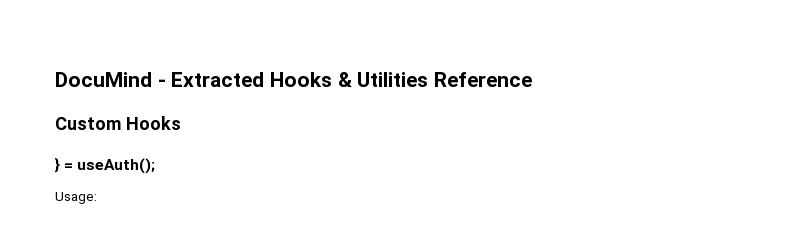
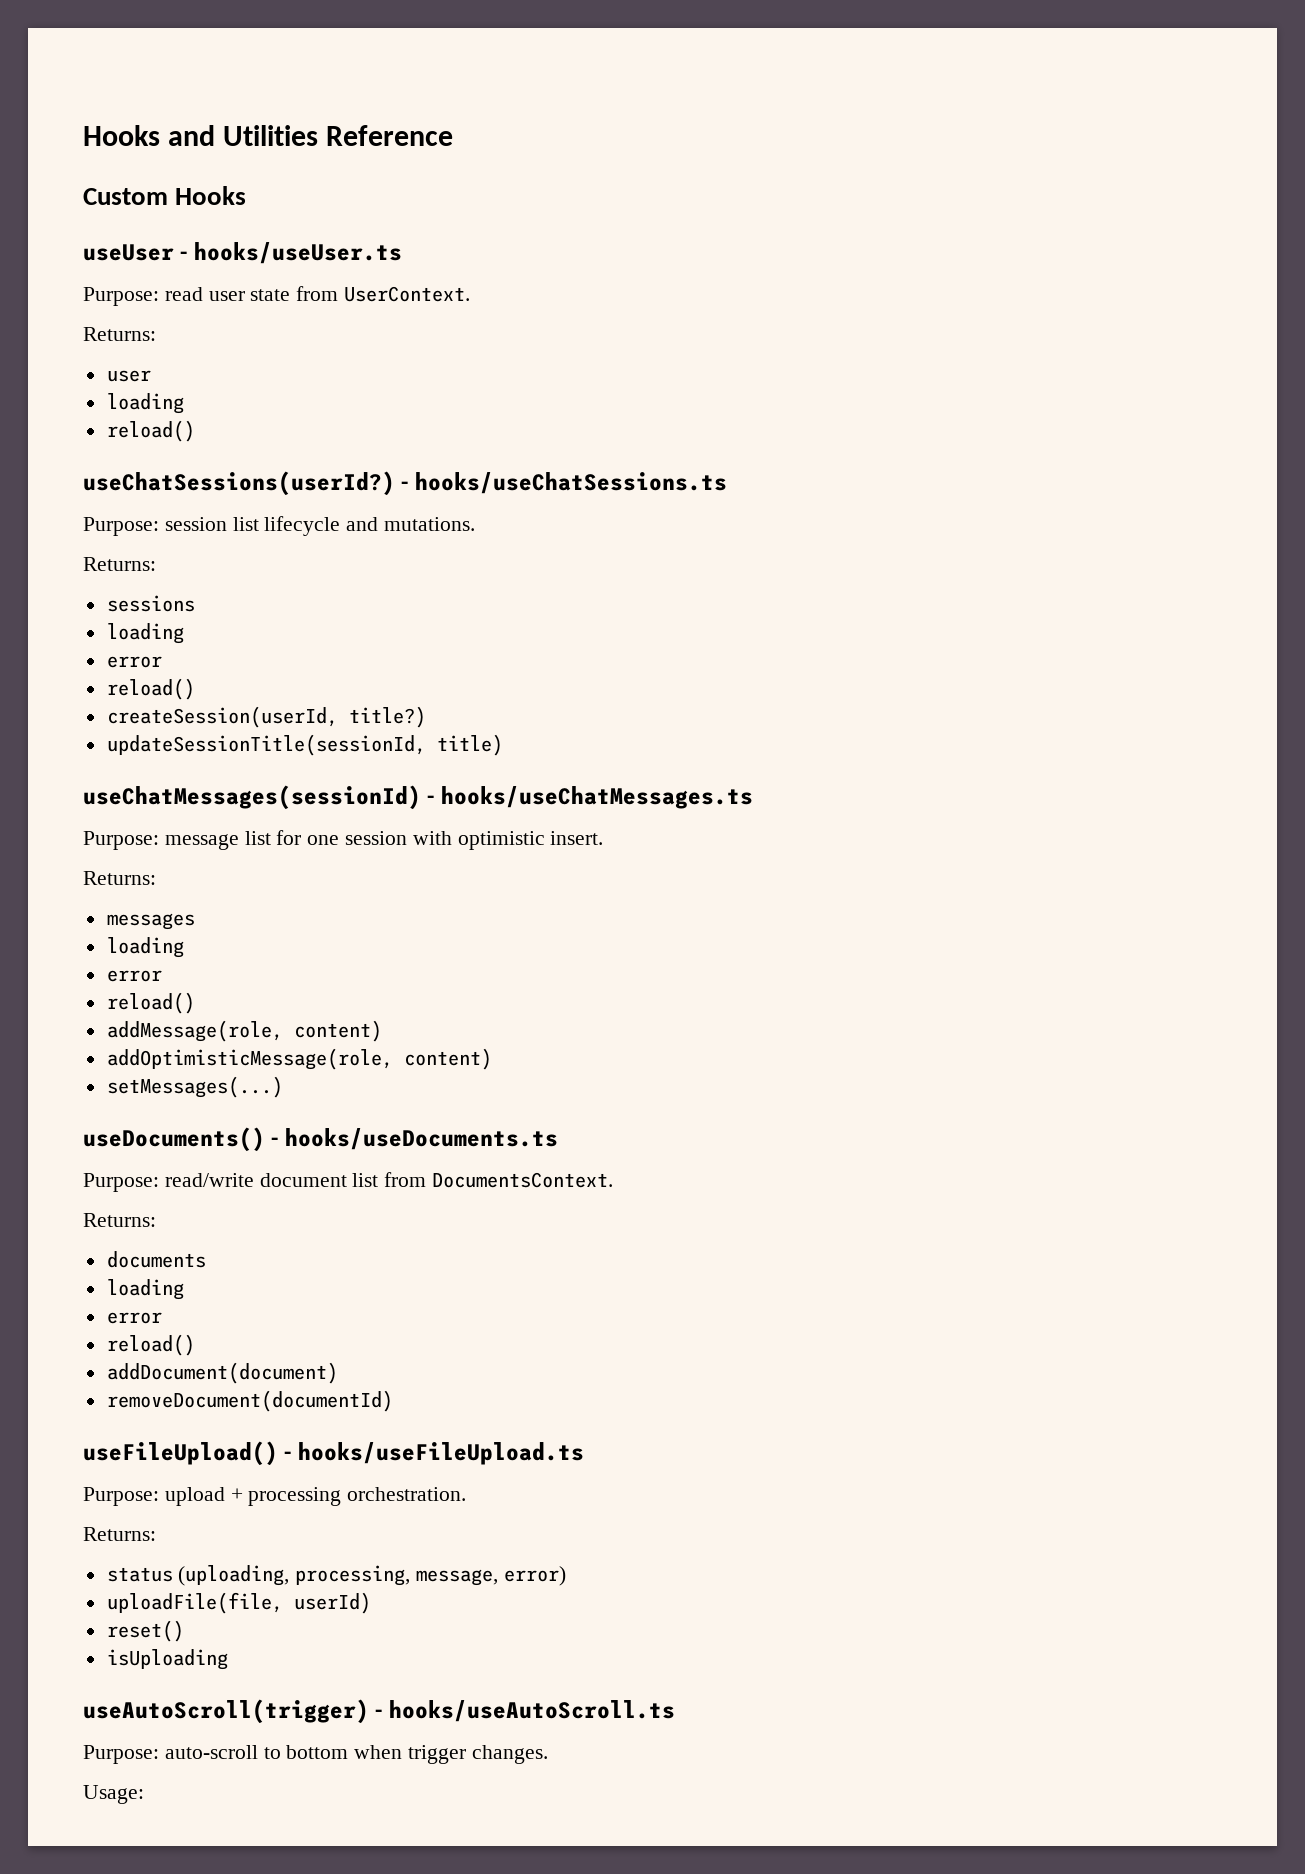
- DocuMind - Extracted Hooks & Utilities Reference
+ Hooks and Utilities Reference
- } = useAuth();
+ useUser - hooks/useUser.ts
+ Purpose: read user state from UserContext.
+ Returns:
+ user
+ loading
+ reload()
+ useChatSessions(userId?) - hooks/useChatSessions.ts
+ Purpose: session list lifecycle and mutations.
+ Returns:
+ sessions
+ loading
+ error
+ reload()
+ createSession(userId, title?)
+ updateSessionTitle(sessionId, title)
+ useChatMessages(sessionId) - hooks/useChatMessages.ts
+ Purpose: message list for one session with optimistic insert.
+ Returns:
+ messages
+ loading
+ error
+ reload()
+ addMessage(role, content)
+ addOptimisticMessage(role, content)
+ setMessages(...)
+ useDocuments() - hooks/useDocuments.ts
+ Purpose: read/write document list from DocumentsContext.
+ Returns:
+ documents
+ loading
+ error
+ reload()
+ addDocument(document)
+ removeDocument(documentId)
+ useFileUpload() - hooks/useFileUpload.ts
+ Purpose: upload + processing orchestration.
+ Returns:
+ status (uploading, processing, message, error)
+ uploadFile(file, userId)
+ reset()
+ isUploading
+ useAutoScroll(trigger) - hooks/useAutoScroll.ts
+ Purpose: auto-scroll to bottom when trigger changes.

